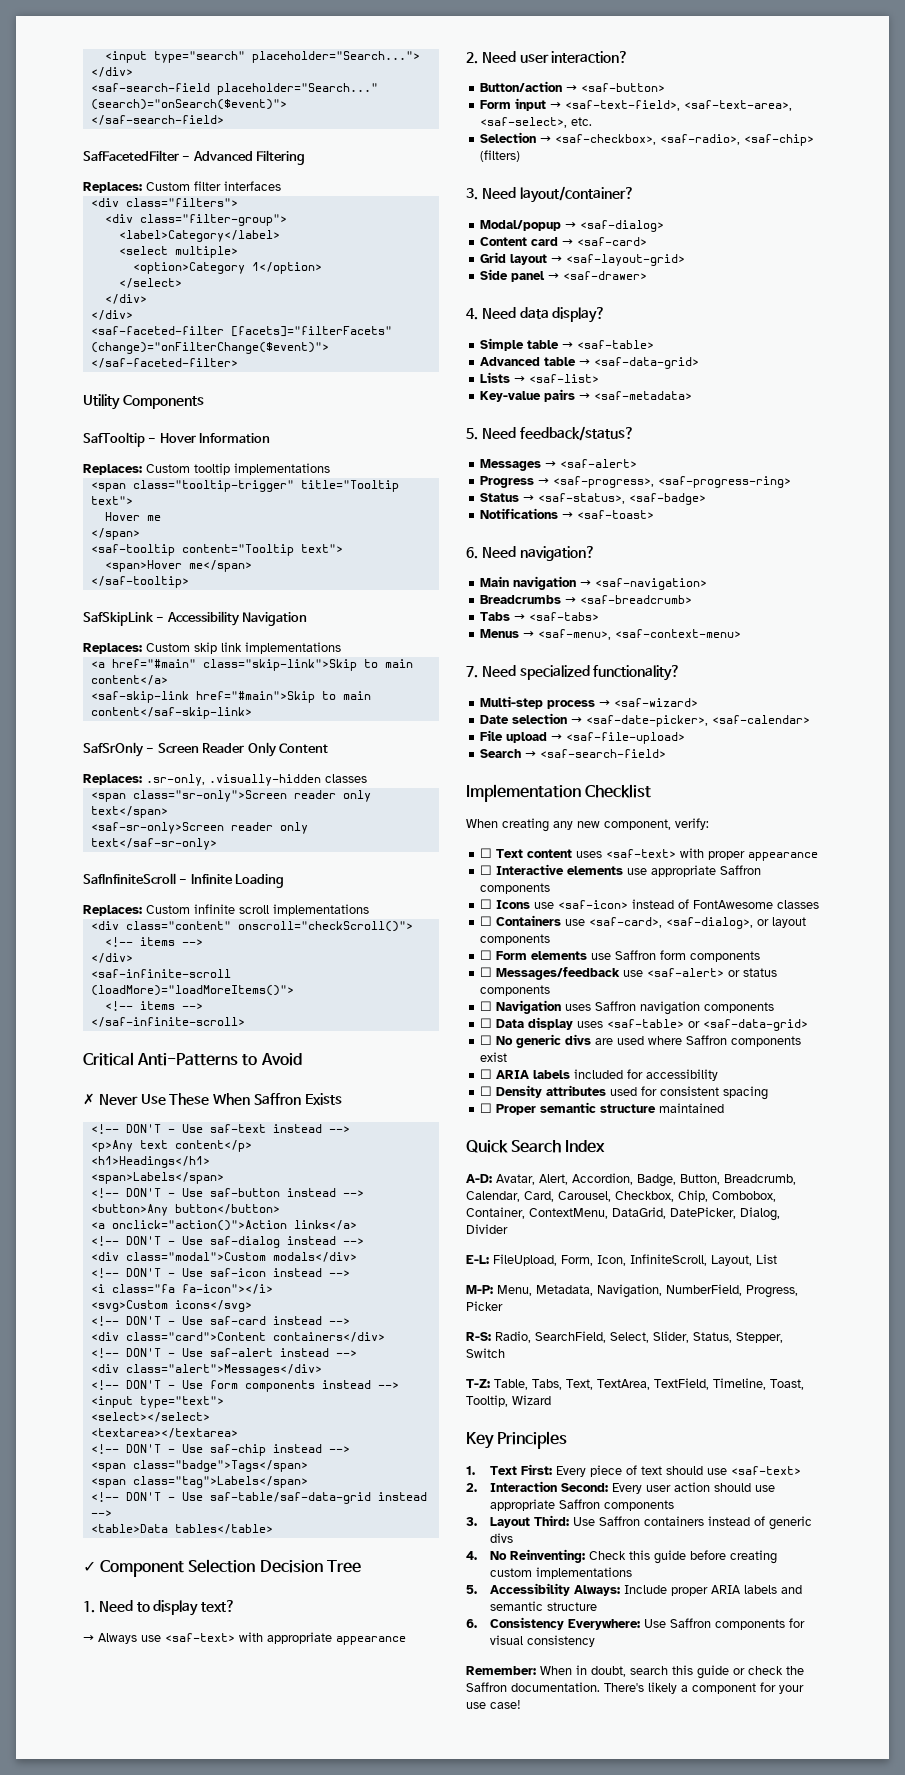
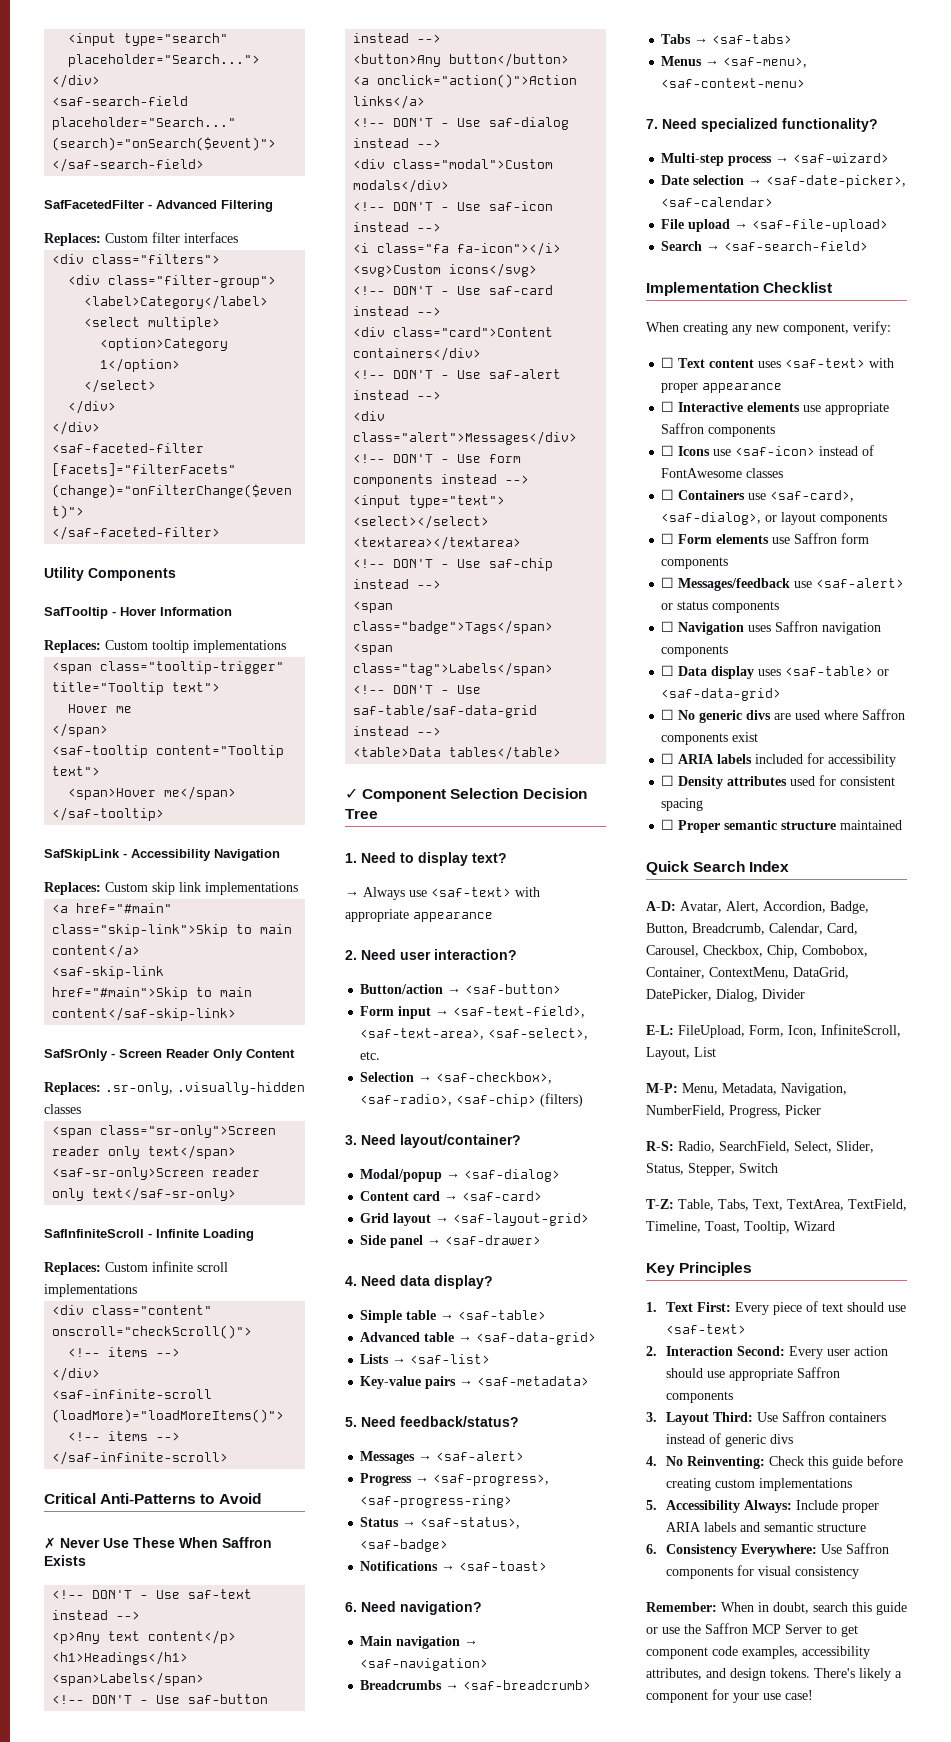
- Remember: When in doubt, search this guide or check the Saffron documentation.
+ Remember: When in doubt, search this guide or use the Saffron MCP Server to get component code examples, accessibility attributes, and design tokens.

